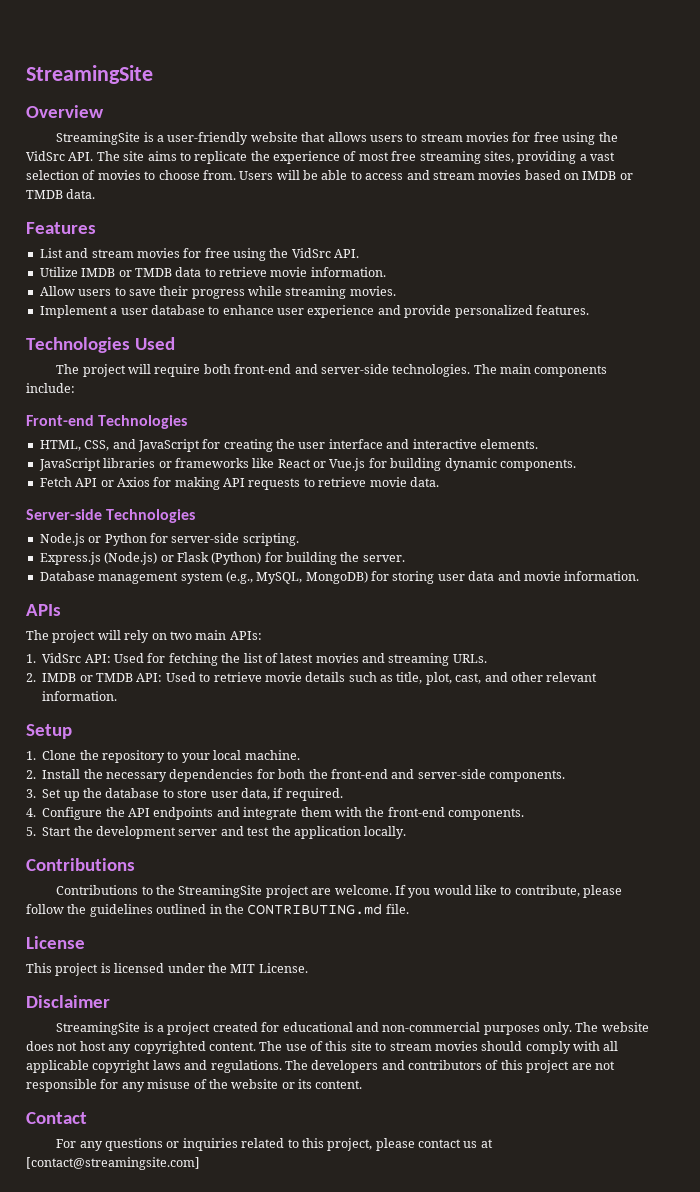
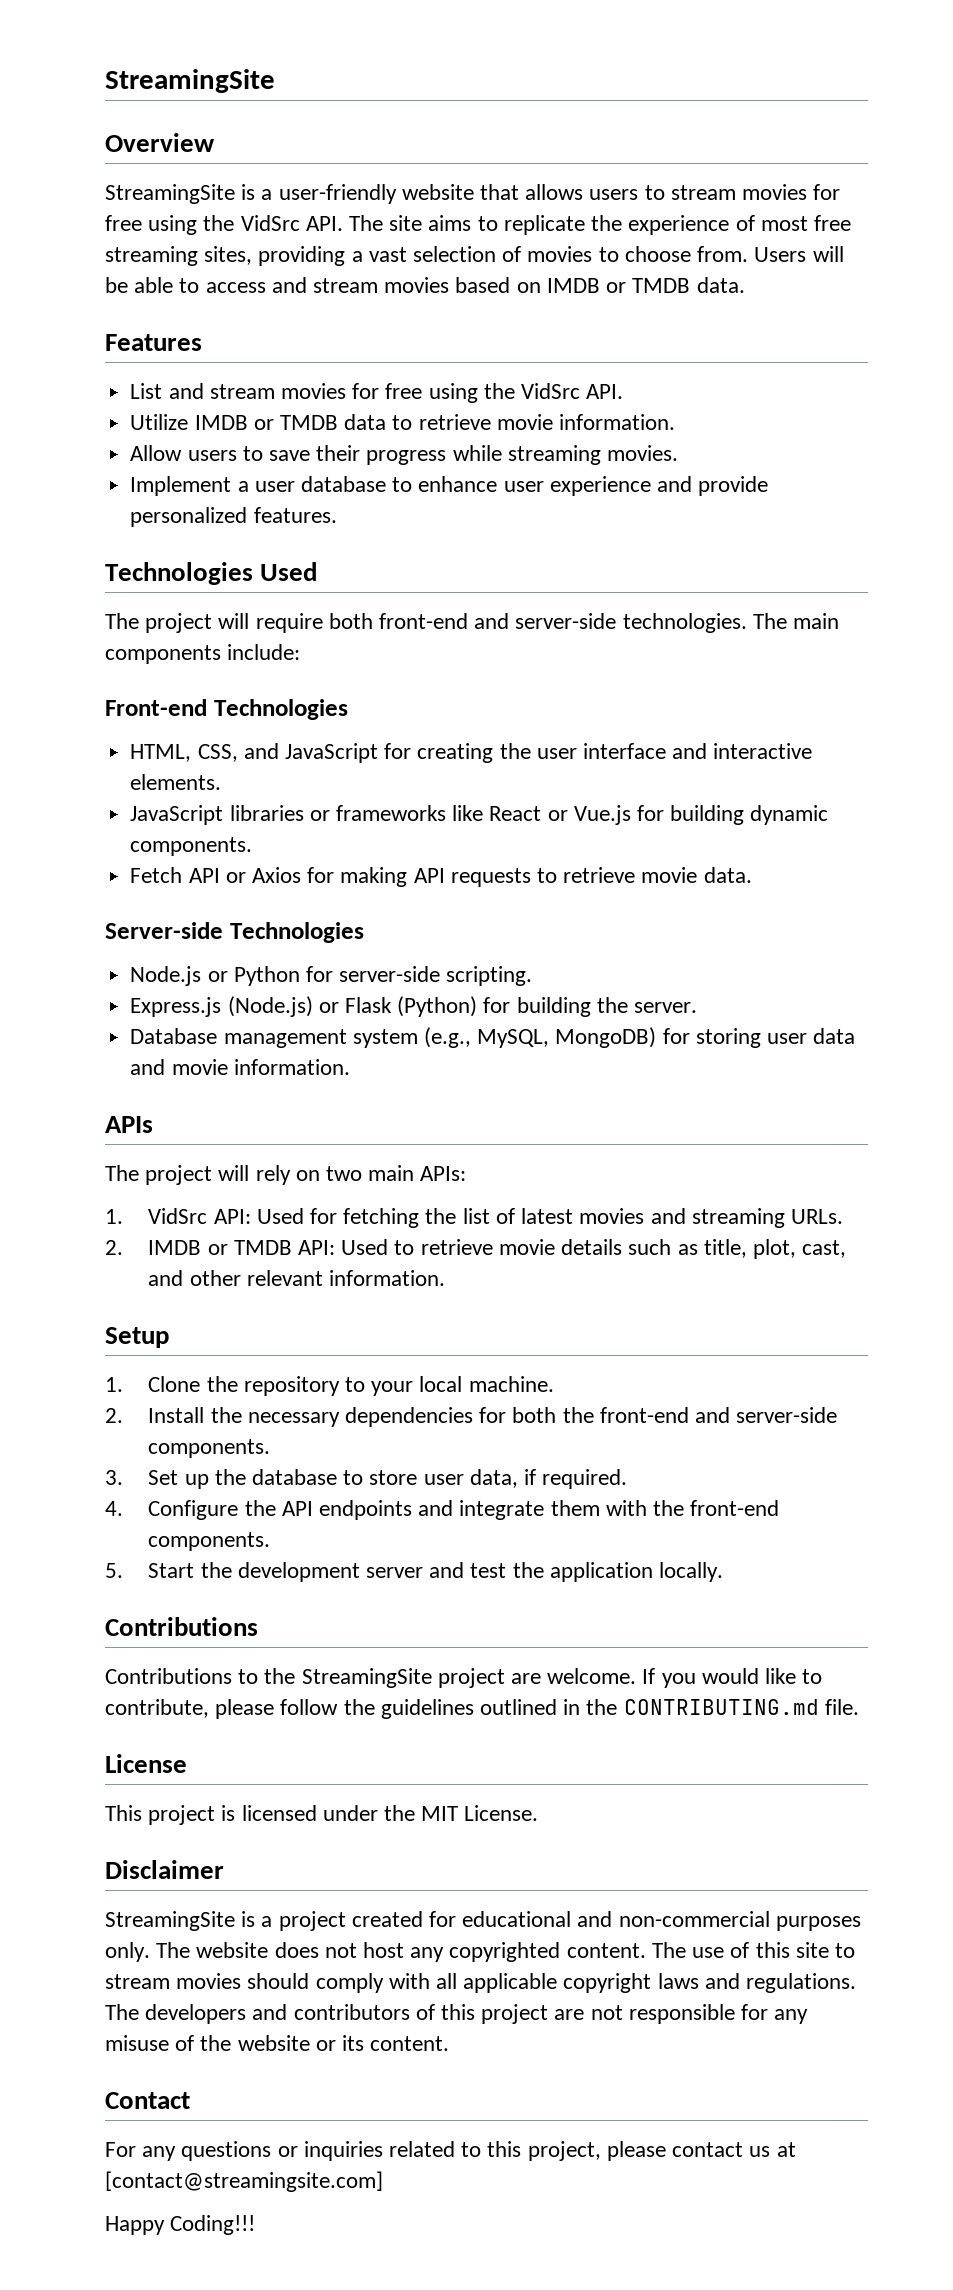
+ Happy Coding!!!

